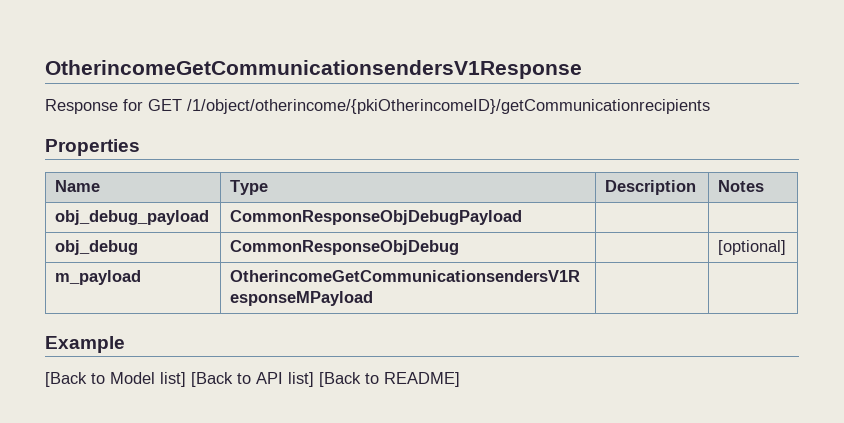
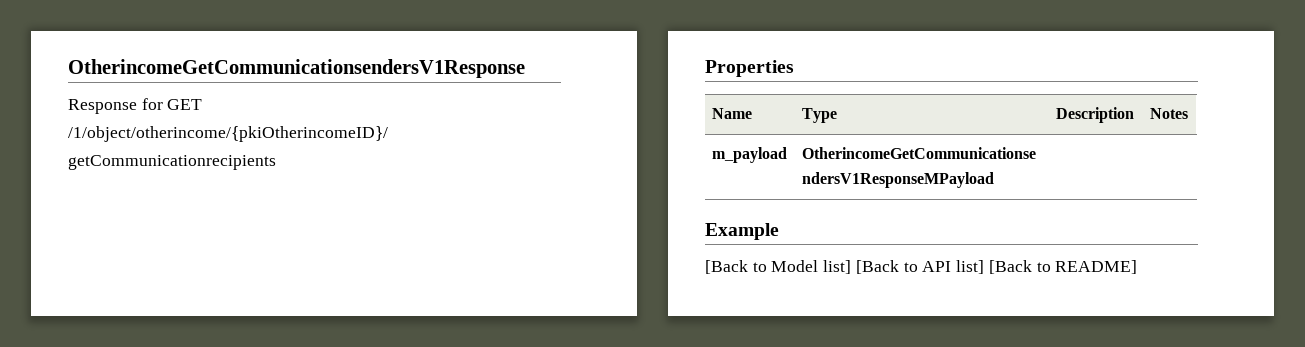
- obj_debug_payload | CommonResponseObjDebugPayload | |
- obj_debug | CommonResponseObjDebug | | [optional]

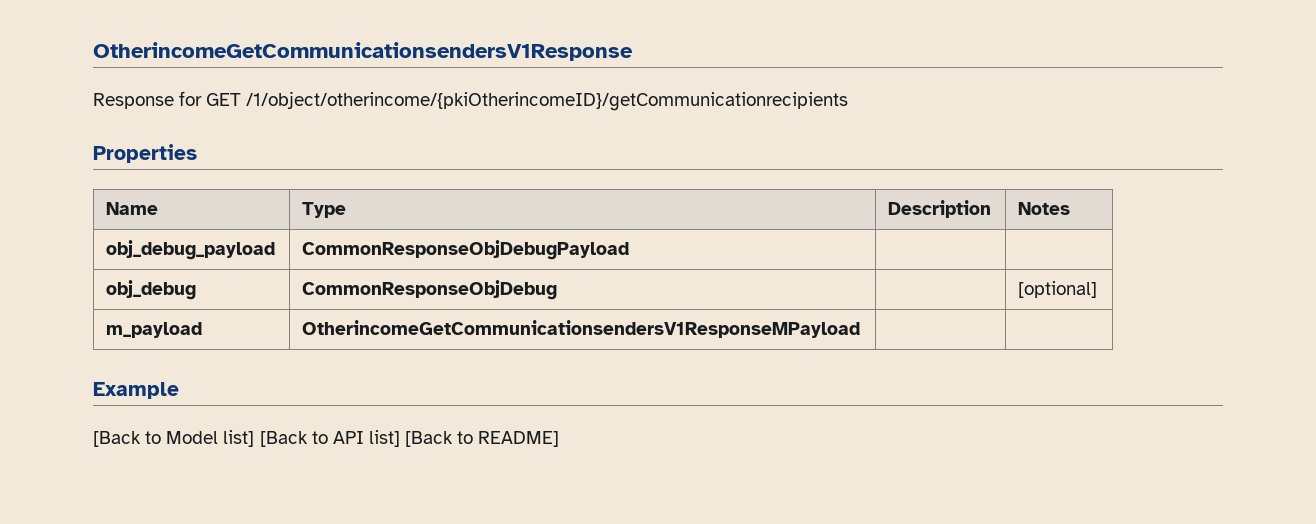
+ obj_debug_payload | CommonResponseObjDebugPayload | |
+ obj_debug | CommonResponseObjDebug | | [optional]

